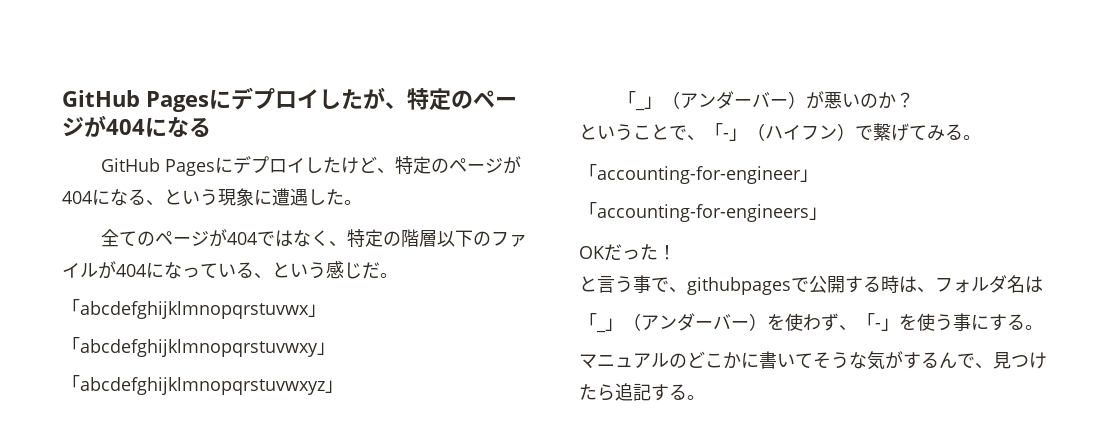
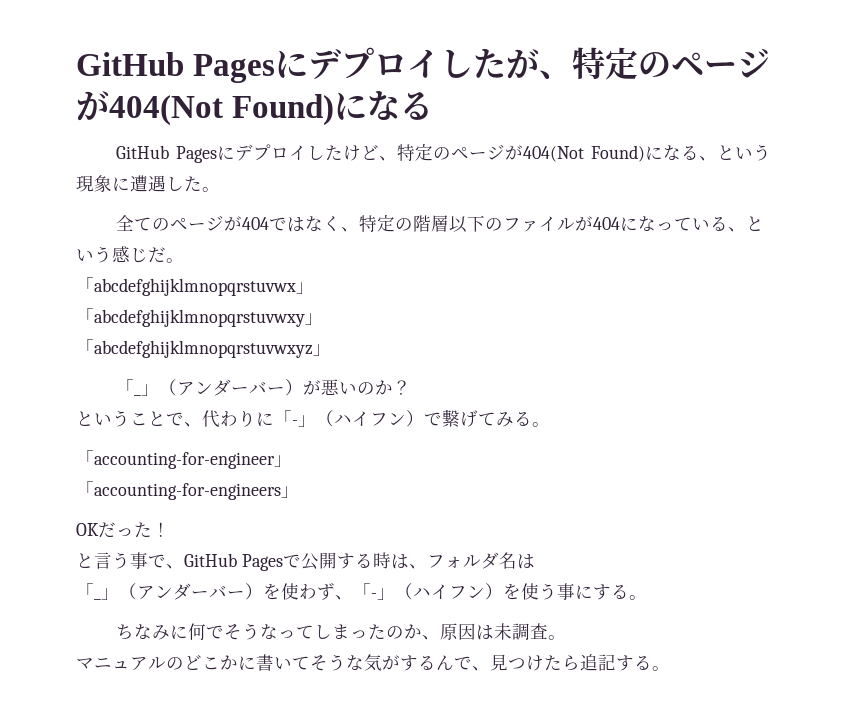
- GitHub Pagesにデプロイしたが、特定のページが404になる
+ GitHub Pagesにデプロイしたが、特定のページが404(Not Found)になる
- GitHub Pagesにデプロイしたけど、特定のページが404になる、という現象に遭遇した。
+ GitHub Pagesにデプロイしたけど、特定のページが404(Not Found)になる、という現象に遭遇した。
- ということで、「-」（ハイフン）で繋げてみる。
+ ということで、代わりに「-」（ハイフン）で繋げてみる。
- と言う事で、githubpagesで公開する時は、フォルダ名は
+ と言う事で、GitHub Pagesで公開する時は、フォルダ名は
- 「_」（アンダーバー）を使わず、「-」を使う事にする。
+ 「_」（アンダーバー）を使わず、「-」（ハイフン）を使う事にする。
+ ちなみに何でそうなってしまったのか、原因は未調査。

